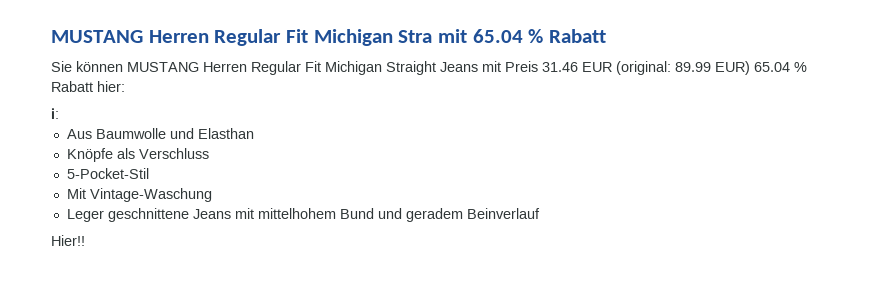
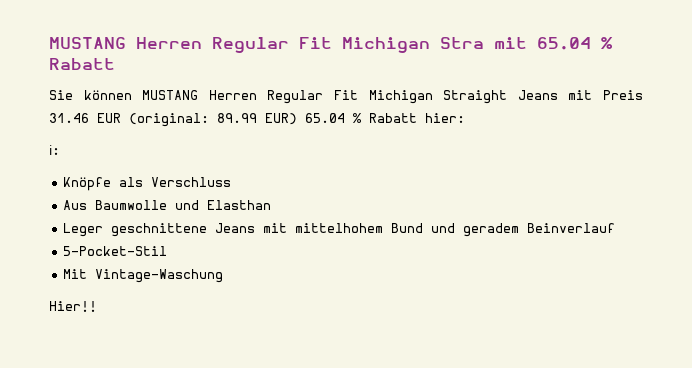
+ Knöpfe als Verschluss
- Knöpfe als Verschluss
- 5-Pocket-Stil
- Mit Vintage-Waschung
+ 5-Pocket-Stil
+ Mit Vintage-Waschung

